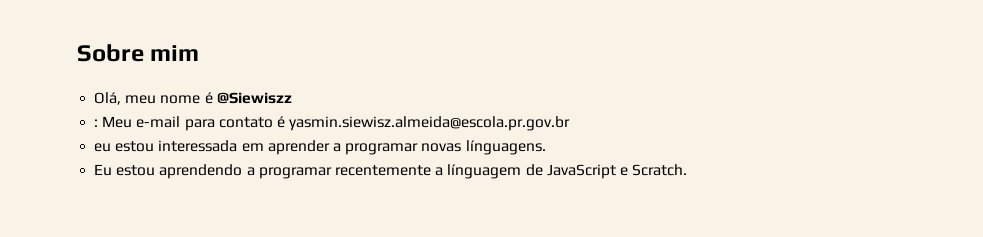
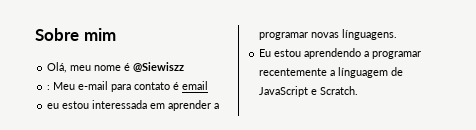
- : Meu e-mail para contato é yasmin.siewisz.almeida@escola.pr.gov.br
+ : Meu e-mail para contato é email

